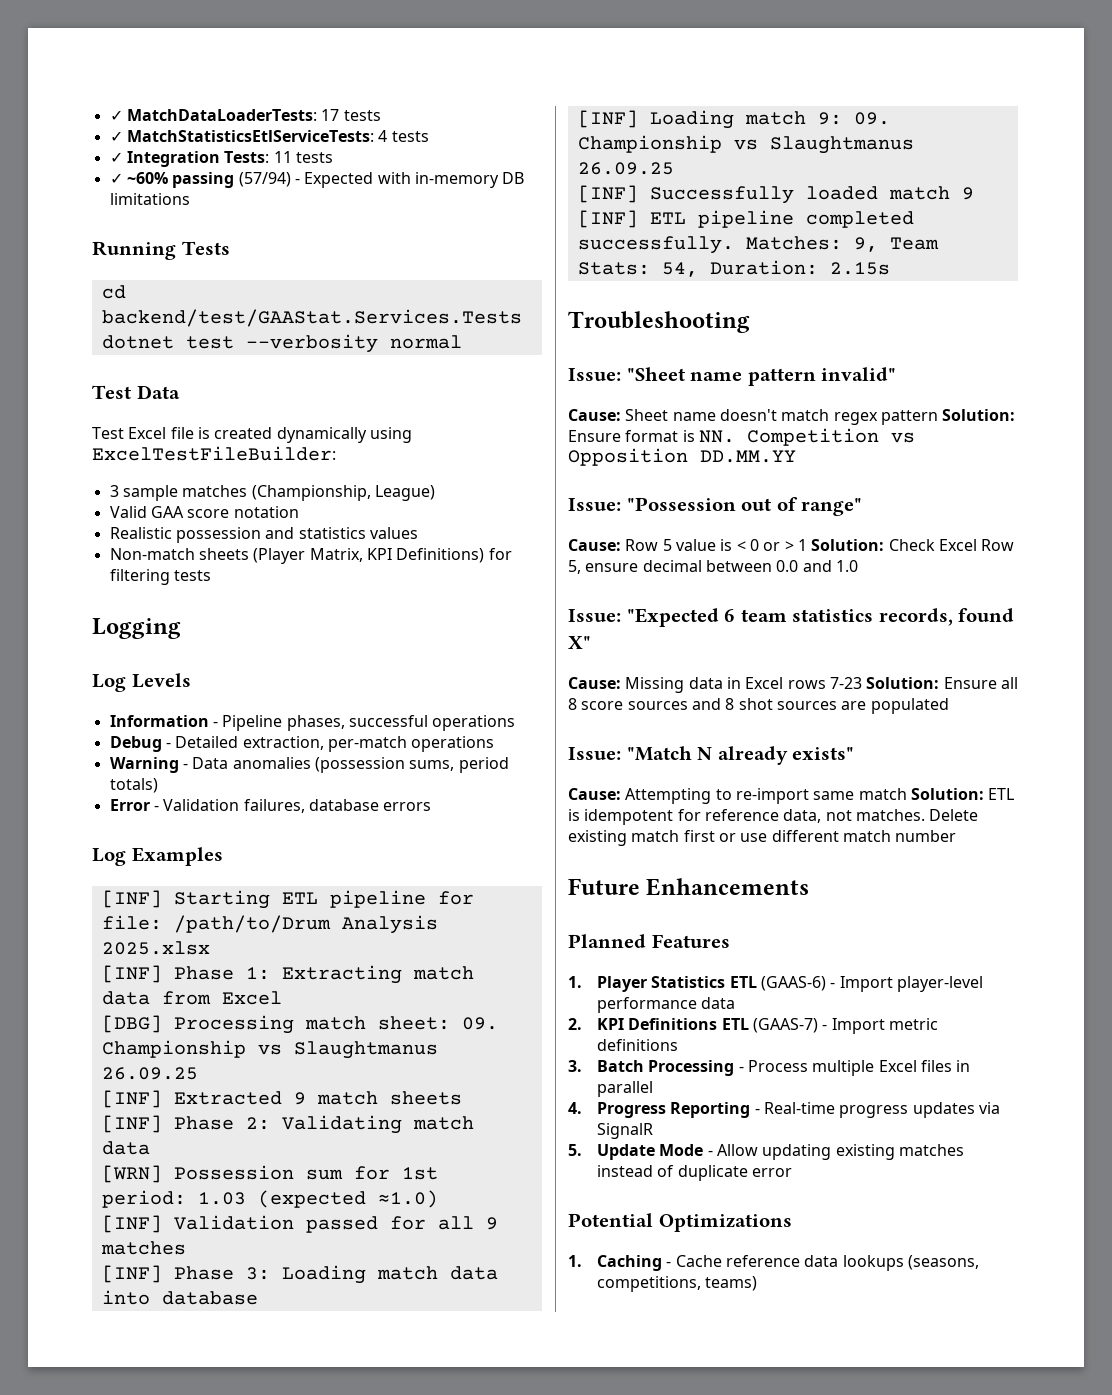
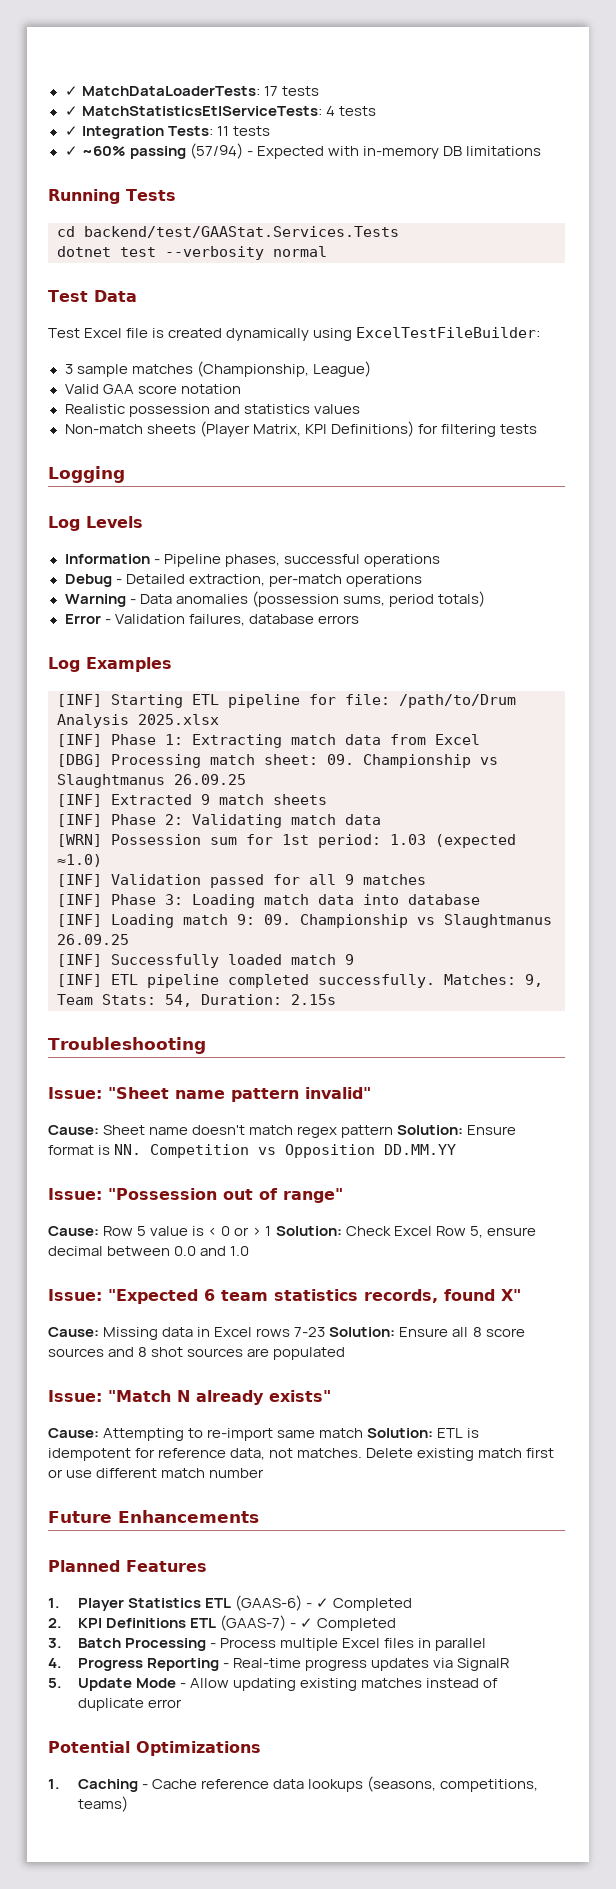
- 1. Player Statistics ETL (GAAS-6) - Import player-level performance data
+ 1. Player Statistics ETL (GAAS-6) - ✓ Completed
- 2. KPI Definitions ETL (GAAS-7) - Import metric definitions
+ 2. KPI Definitions ETL (GAAS-7) - ✓ Completed

